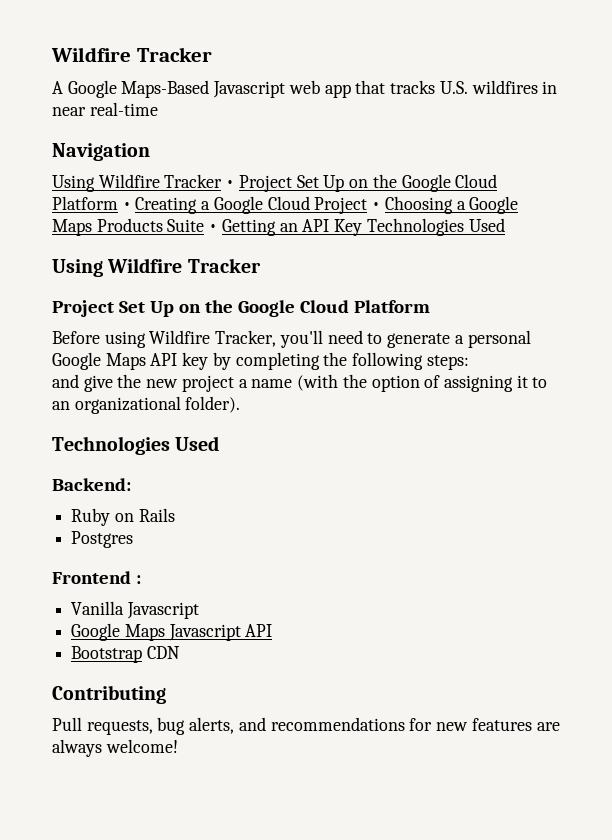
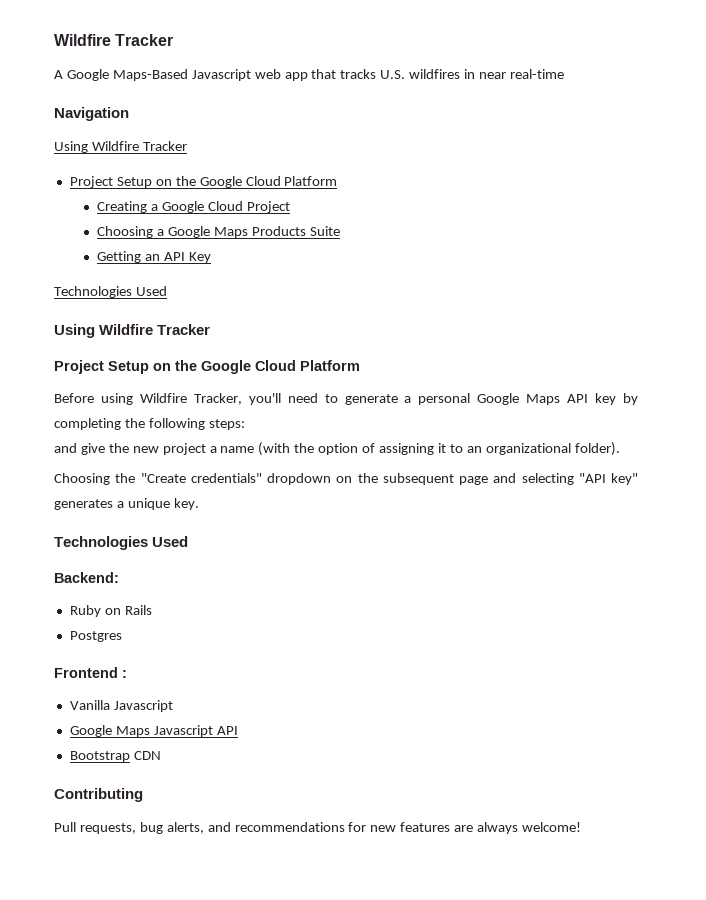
  Navigation
- Using Wildfire Tracker • Project Set Up on the Google Cloud Platform • Creating a Google Cloud Project • Choosing a Google Maps Products Suite • Getting an API Key Technologies Used
  Using Wildfire Tracker
- Project Set Up on the Google Cloud Platform
+ Project Setup on the Google Cloud Platform
+ Creating a Google Cloud Project
+ Choosing a Google Maps Products Suite
+ Getting an API Key
+ Technologies Used
+ Using Wildfire Tracker
+ Project Setup on the Google Cloud Platform
+ Choosing the "Create credentials" dropdown on the subsequent page and selecting "API key" generates a unique key.

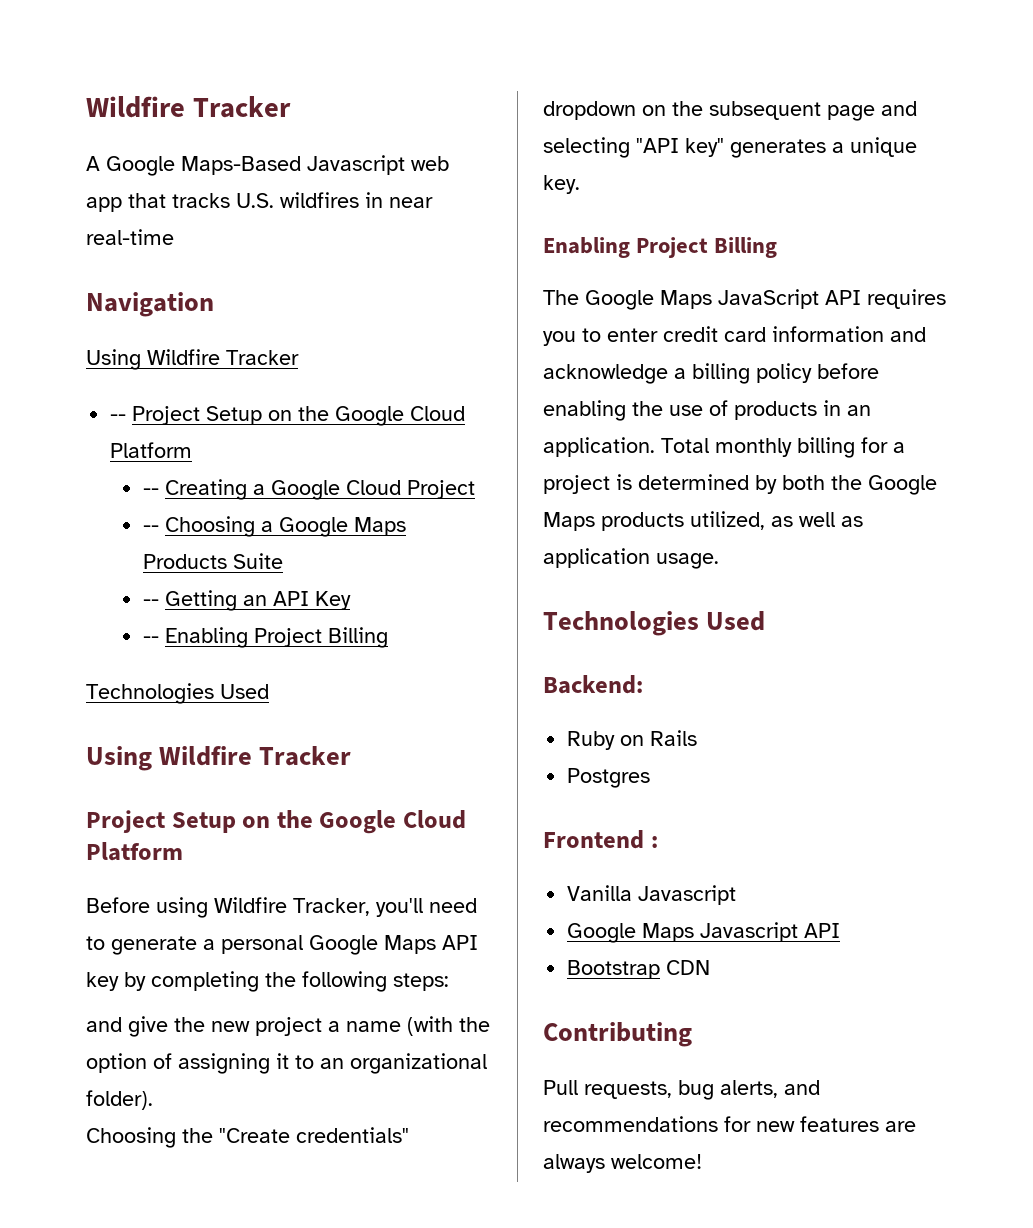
  Navigation
  Using Wildfire Tracker
- Project Setup on the Google Cloud Platform
- Creating a Google Cloud Project
+ -- Project Setup on the Google Cloud Platform
+ -- Creating a Google Cloud Project
- Choosing a Google Maps Products Suite
+ -- Choosing a Google Maps Products Suite
- Getting an API Key
+ -- Getting an API Key
+ -- Enabling Project Billing
  Choosing the "Create credentials" dropdown on the subsequent page and selecting "API key" generates a unique key.
+ Enabling Project Billing
+ The Google Maps JavaScript API requires you to enter credit card information and acknowledge a billing policy before enabling the use of products in an application. Total monthly billing for a project is determined by both the Google Maps products utilized, as well as application usage.

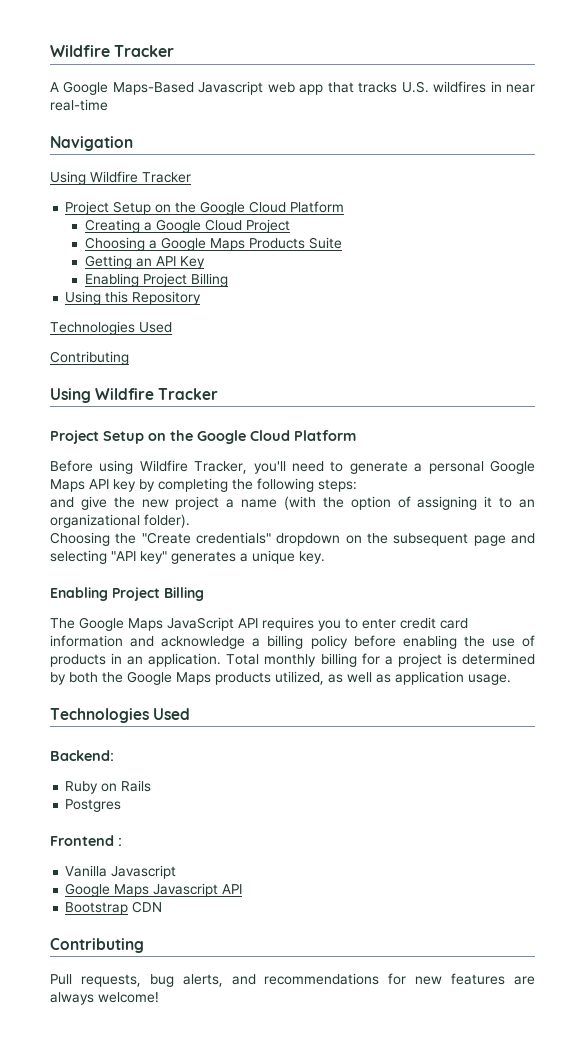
  Navigation
  Using Wildfire Tracker
- -- Project Setup on the Google Cloud Platform
- -- Creating a Google Cloud Project
+ Project Setup on the Google Cloud Platform
+ Creating a Google Cloud Project
- -- Choosing a Google Maps Products Suite
+ Choosing a Google Maps Products Suite
- -- Getting an API Key
- -- Enabling Project Billing
+ Getting an API Key
+ Enabling Project Billing
+ Using this Repository
  Technologies Used
+ Contributing

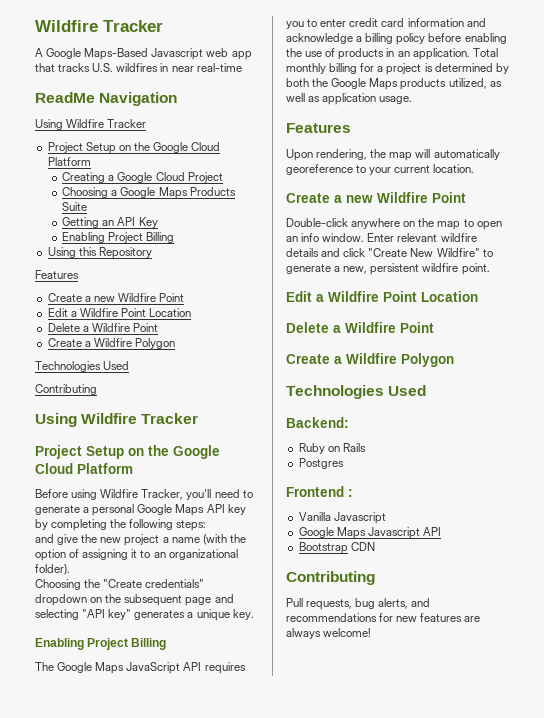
- Navigation
+ ReadMe Navigation
  Using this Repository
+ Features
+ Create a new Wildfire Point
+ Edit a Wildfire Point Location
+ Delete a Wildfire Point
+ Create a Wildfire Polygon
  Total monthly billing for a project is determined by both the Google Maps products utilized, as well as application usage.
+ Features
+ Upon rendering, the map will automatically georeference to your current location.
+ Create a new Wildfire Point
+ Double-click anywhere on the map to open an info window. Enter relevant wildfire details and click "Create New Wildfire" to generate a new, persistent wildfire point.
+ Edit a Wildfire Point Location
+ Delete a Wildfire Point
+ Create a Wildfire Polygon

